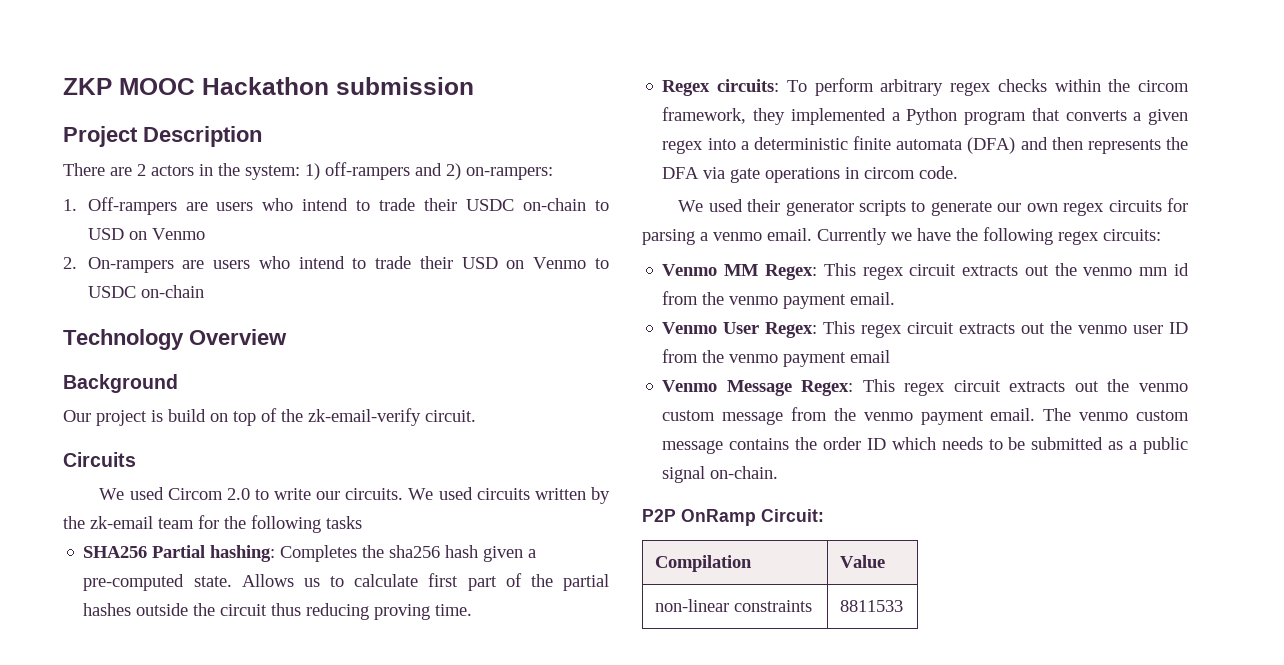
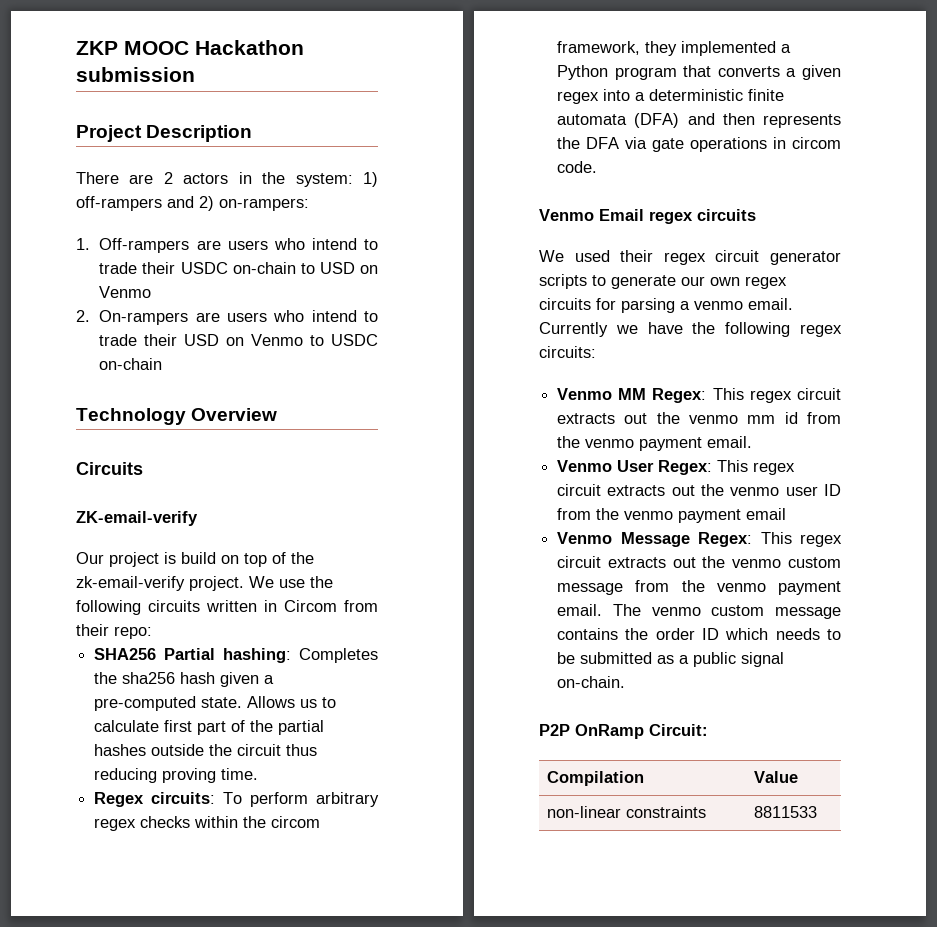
- Background
+ Circuits
+ ZK-email-verify
- Our project is build on top of the zk-email-verify circuit.
- Circuits
- We used Circom 2.0 to write our circuits. We used circuits written by the zk-email team for the following tasks
+ Our project is build on top of the zk-email-verify project. We use the following circuits written in Circom from their repo:
+ Venmo Email regex circuits
- We used their generator scripts to generate our own regex circuits for parsing a venmo email.
+ We used their regex circuit generator scripts to generate our own regex circuits for parsing a venmo email.

